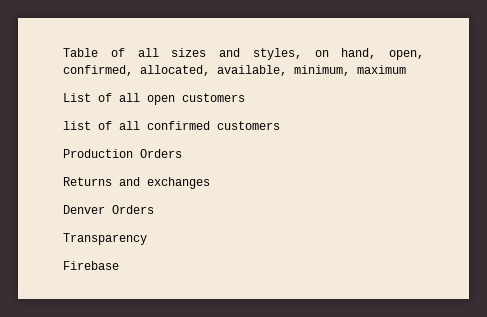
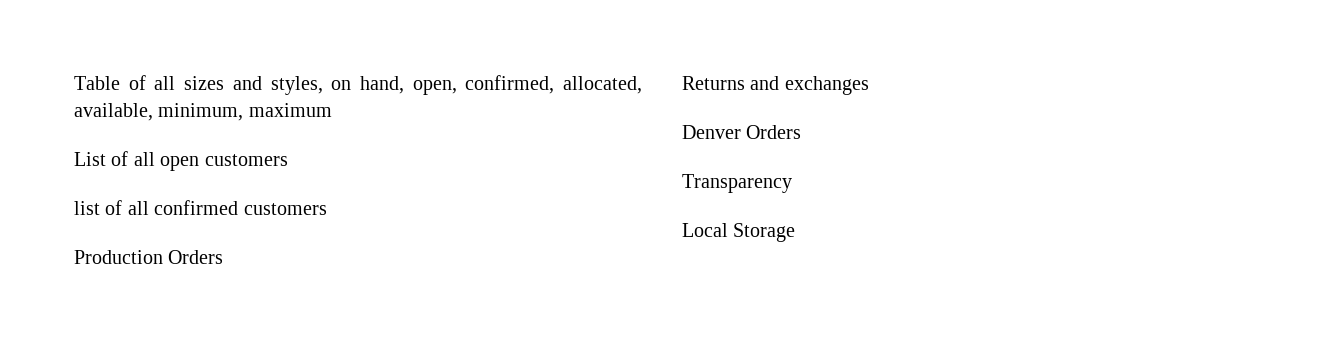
- Firebase
+ Local Storage

